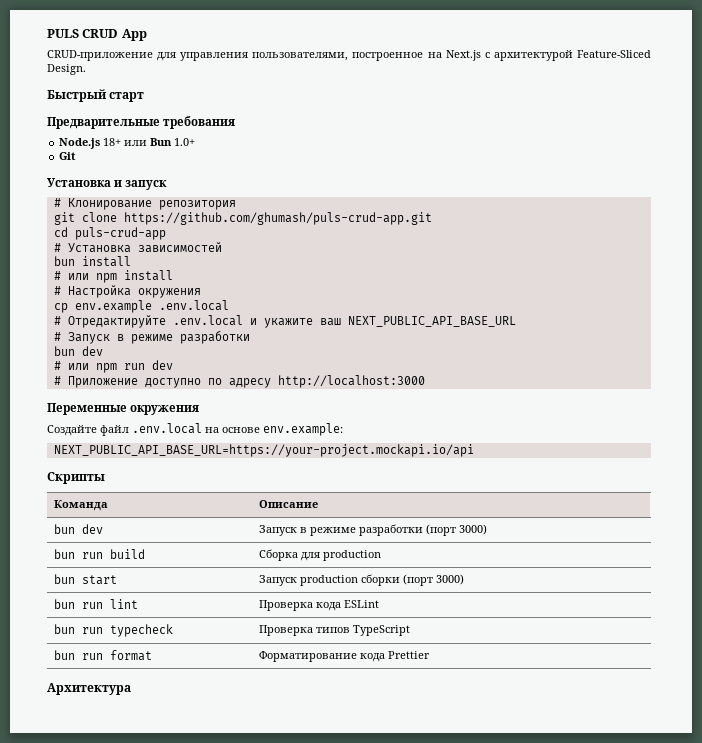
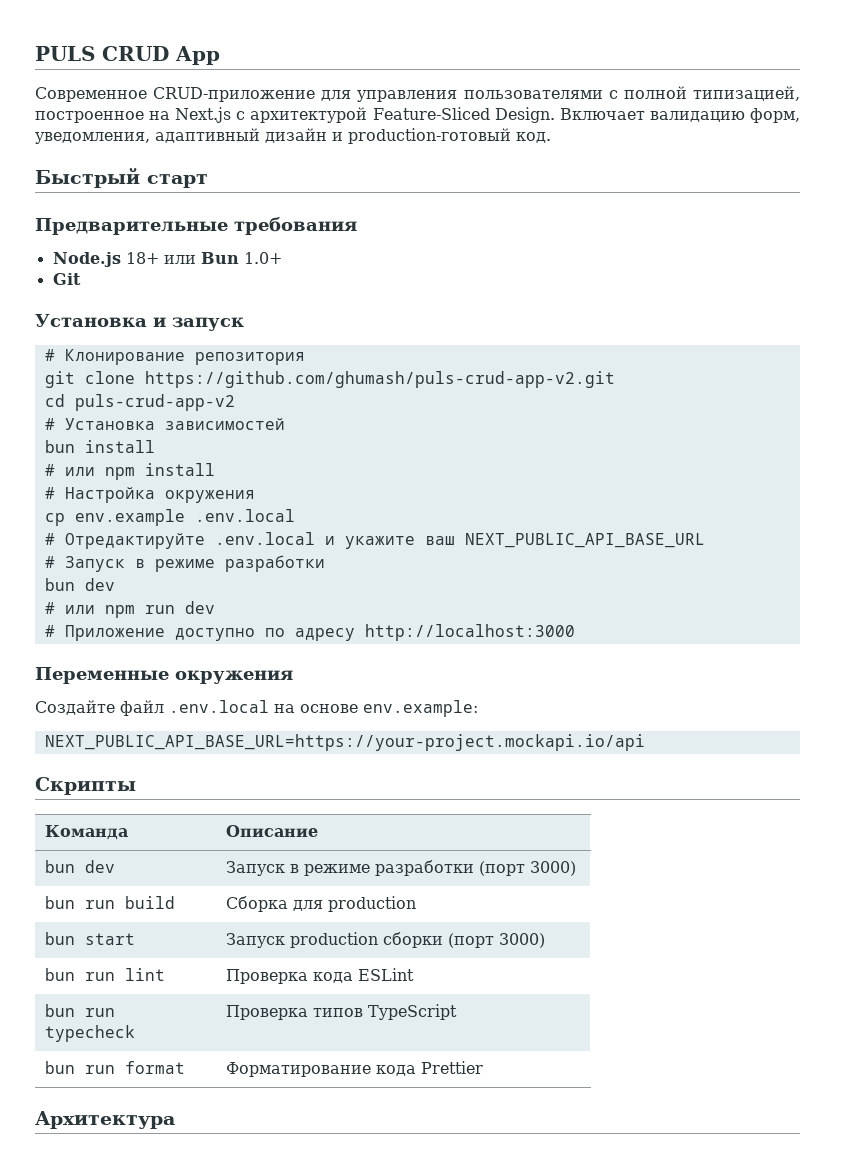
- CRUD-приложение для управления пользователями, построенное на Next.js с архитектурой Feature-Sliced Design.
+ Современное CRUD-приложение для управления пользователями с полной типизацией, построенное на Next.js с архитектурой Feature-Sliced Design. Включает валидацию форм, уведомления, адаптивный дизайн и production-готовый код.
- git clone https://github.com/ghumash/puls-crud-app.git
+ git clone https://github.com/ghumash/puls-crud-app-v2.git
- cd puls-crud-app
+ cd puls-crud-app-v2

